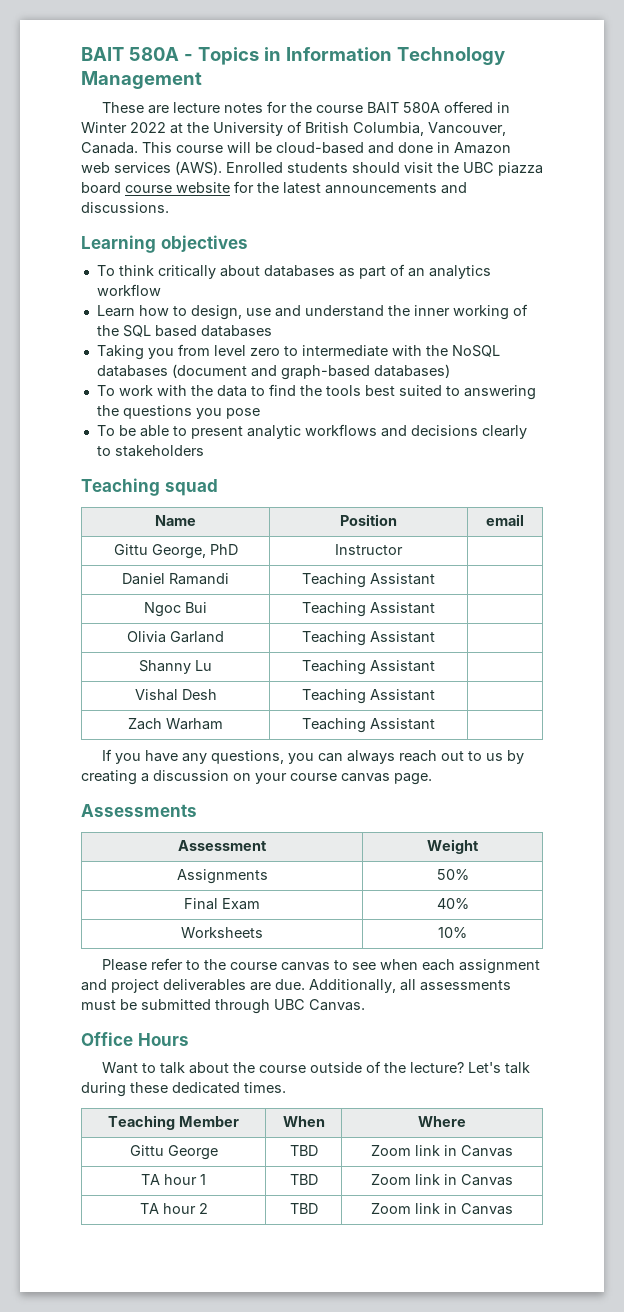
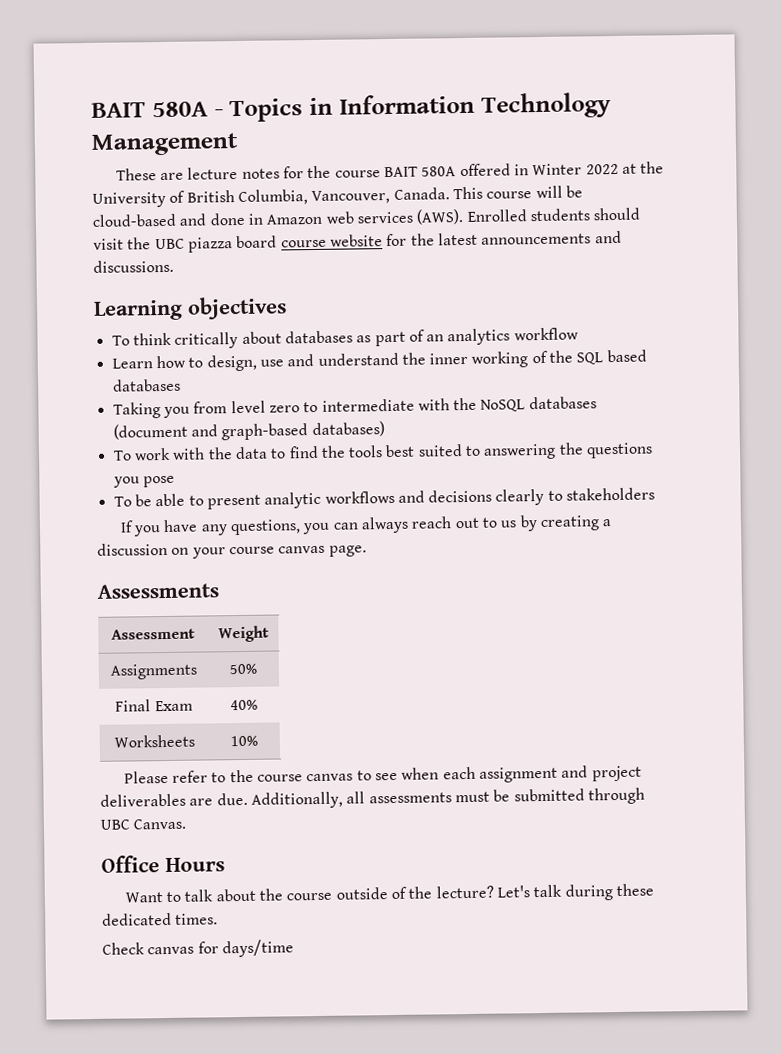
- Teaching squad
- Name | Position | email
- Gittu George, PhD | Instructor |
- Daniel Ramandi | Teaching Assistant |
- Ngoc Bui | Teaching Assistant |
- Olivia Garland | Teaching Assistant |
- Shanny Lu | Teaching Assistant |
- Vishal Desh | Teaching Assistant |
- Zach Warham | Teaching Assistant |
- Teaching Member | When | Where
- Gittu George | TBD | Zoom link in Canvas
- TA hour 1 | TBD | Zoom link in Canvas
- TA hour 2 | TBD | Zoom link in Canvas
+ Check canvas for days/time

